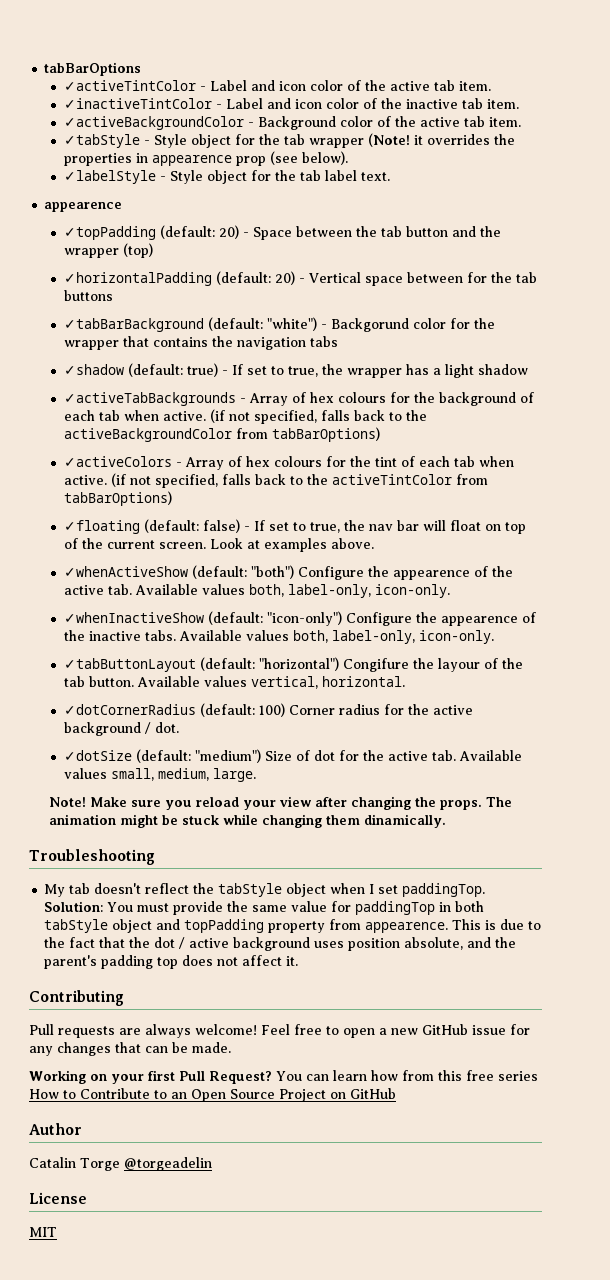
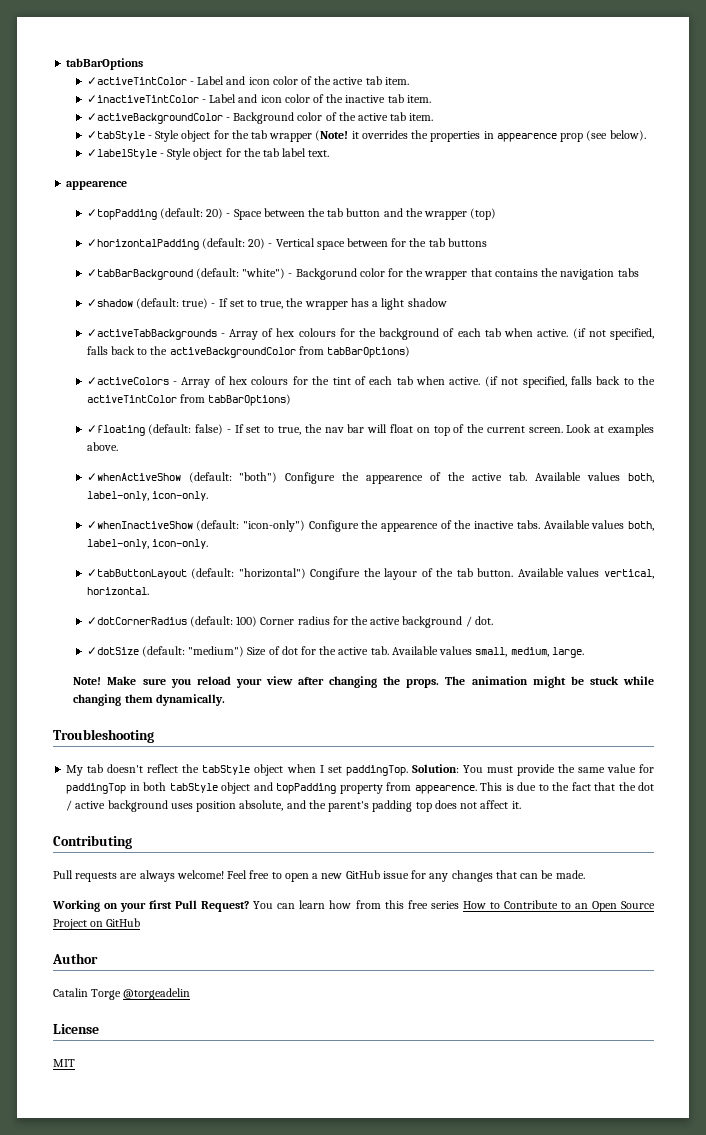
- The animation might be stuck while changing them dinamically.
+ The animation might be stuck while changing them dynamically.

